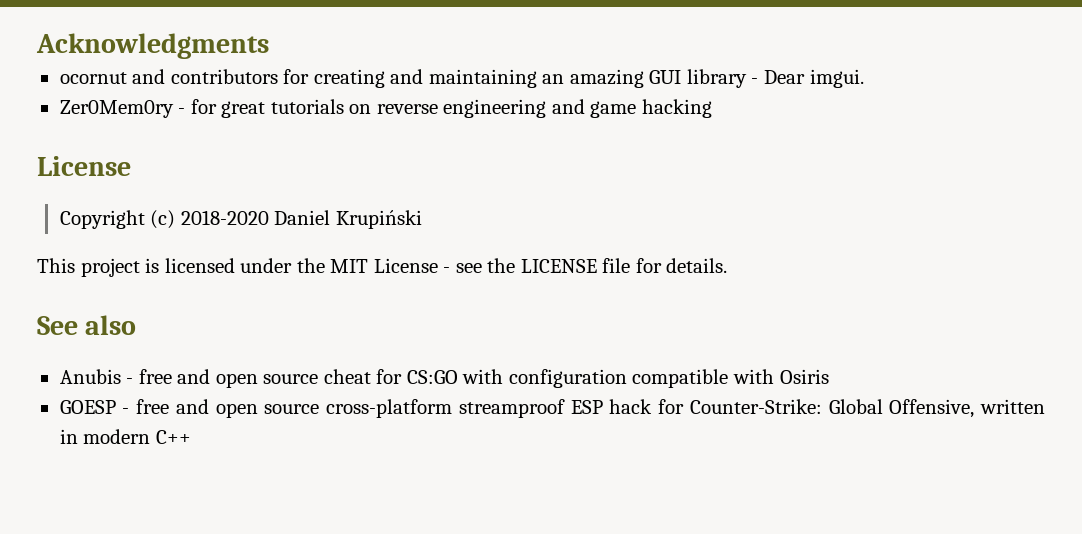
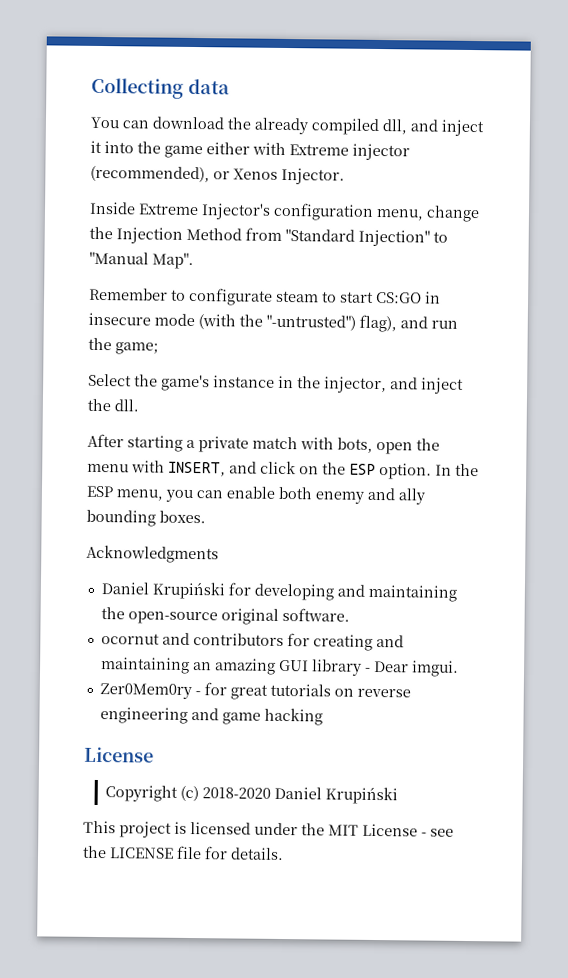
+ Collecting data
+ You can download the already compiled dll, and inject it into the game either with Extreme injector (recommended), or Xenos Injector.
+ Inside Extreme Injector's configuration menu, change the Injection Method from "Standard Injection" to "Manual Map".
+ Remember to configurate steam to start CS:GO in insecure mode (with the "-untrusted") flag), and run the game;
+ Select the game's instance in the injector, and inject the dll.
+ After starting a private match with bots, open the menu with INSERT, and click on the ESP option. In the ESP menu, you can enable both enemy and ally bounding boxes.
  Acknowledgments
+ Daniel Krupiński for developing and maintaining the open-source original software.
- See also
- Anubis - free and open source cheat for CS:GO with configuration compatible with Osiris
- GOESP - free and open source cross-platform streamproof ESP hack for Counter-Strike: Global Offensive, written in modern C++

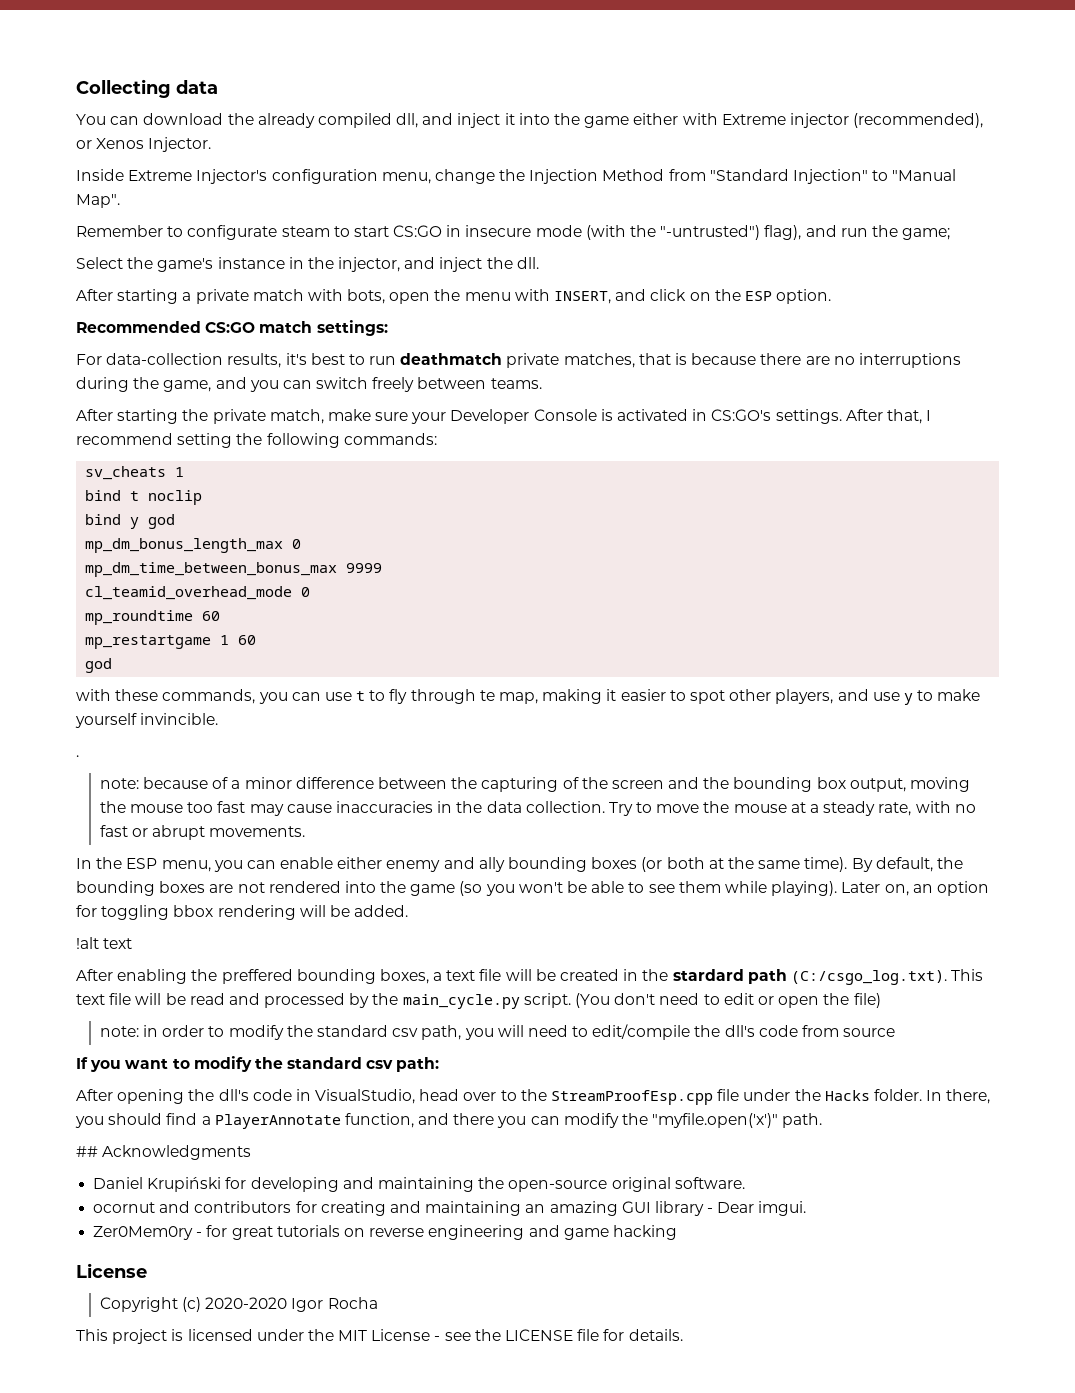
- After starting a private match with bots, open the menu with INSERT, and click on the ESP option. In the ESP menu, you can enable both enemy and ally bounding boxes.
- Acknowledgments
+ After starting a private match with bots, open the menu with INSERT, and click on the ESP option.
+ Recommended CS:GO match settings:
+ For data-collection results, it's best to run deathmatch private matches, that is because there are no interruptions during the game, and you can switch freely between teams.
+ After starting the private match, make sure your Developer Console is activated in CS:GO's settings. After that, I recommend setting the following commands:
+ sv_cheats 1
+ bind t noclip
+ bind y god
+ mp_dm_bonus_length_max 0
+ mp_dm_time_between_bonus_max 9999
+ cl_teamid_overhead_mode 0
+ mp_roundtime 60
+ mp_restartgame 1 60
+ god
+ with these commands, you can use t to fly through te map, making it easier to spot other players, and use y to make yourself invincible.
+ .
+ note: because of a minor difference between the capturing of the screen and the bounding box output, moving the mouse too fast may cause inaccuracies in the data collection. Try to move the mouse at a steady rate, with no fast or abrupt movements.
+ In the ESP menu, you can enable either enemy and ally bounding boxes (or both at the same time). By default, the bounding boxes are not rendered into the game (so you won't be able to see them while playing). Later on, an option for toggling bbox rendering will be added.
+ !alt text
+ After enabling the preffered bounding boxes, a text file will be created in the stardard path (C:/csgo_log.txt). This text file will be read and processed by the main_cycle.py script. (You don't need to edit or open the file)
+ note: in order to modify the standard csv path, you will need to edit/compile the dll's code from source
+ If you want to modify the standard csv path:
+ After opening the dll's code in VisualStudio, head over to the StreamProofEsp.cpp file under the Hacks folder. In there, you should find a PlayerAnnotate function, and there you can modify the "myfile.open('x')" path.
+ ## Acknowledgments
- Copyright (c) 2018-2020 Daniel Krupiński
+ Copyright (c) 2020-2020 Igor Rocha

